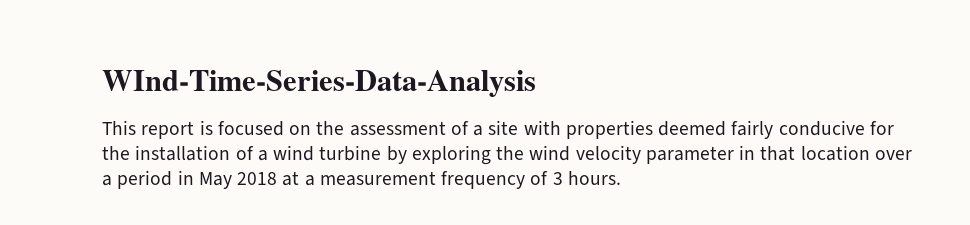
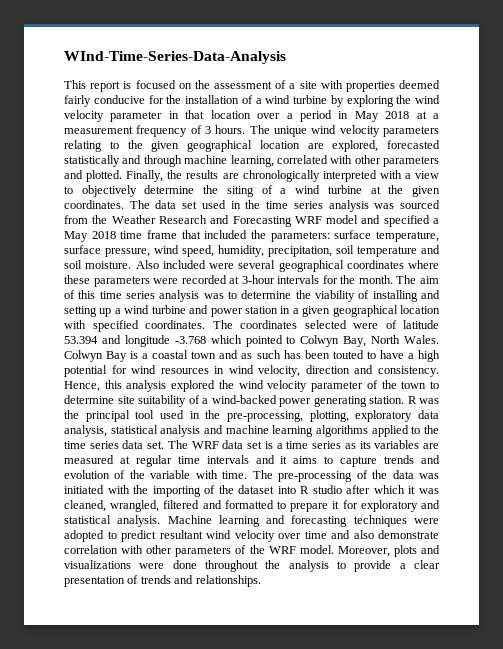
+ The unique wind velocity parameters relating to the given geographical location are explored, forecasted statistically and through machine learning, correlated with other parameters and plotted. Finally, the results are chronologically interpreted with a view to objectively determine the siting of a wind turbine at the given coordinates. The data set used in the time series analysis was sourced from the Weather Research and Forecasting WRF model and specified a May 2018 time frame that included the parameters: surface temperature, surface pressure, wind speed, humidity, precipitation, soil temperature and soil moisture. Also included were several geographical coordinates where these parameters were recorded at 3-hour intervals for the month. The aim of this time series analysis was to determine the viability of installing and setting up a wind turbine and power station in a given geographical location with specified coordinates. The coordinates selected were of latitude 53.394 and longitude -3.768 which pointed to Colwyn Bay, North Wales. Colwyn Bay is a coastal town and as such has been touted to have a high potential for wind resources in wind velocity, direction and consistency. Hence, this analysis explored the wind velocity parameter of the town to determine site suitability of a wind-backed power generating station. R was the principal tool used in the pre-processing, plotting, exploratory data analysis, statistical analysis and machine learning algorithms applied to the time series data set. The WRF data set is a time series as its variables are measured at regular time intervals and it aims to capture trends and evolution of the variable with time. The pre-processing of the data was initiated with the importing of the dataset into R studio after which it was cleaned, wrangled, filtered and formatted to prepare it for exploratory and statistical analysis. Machine learning and forecasting techniques were adopted to predict resultant wind velocity over time and also demonstrate correlation with other parameters of the WRF model. Moreover, plots and visualizations were done throughout the analysis to provide a clear presentation of trends and relationships.

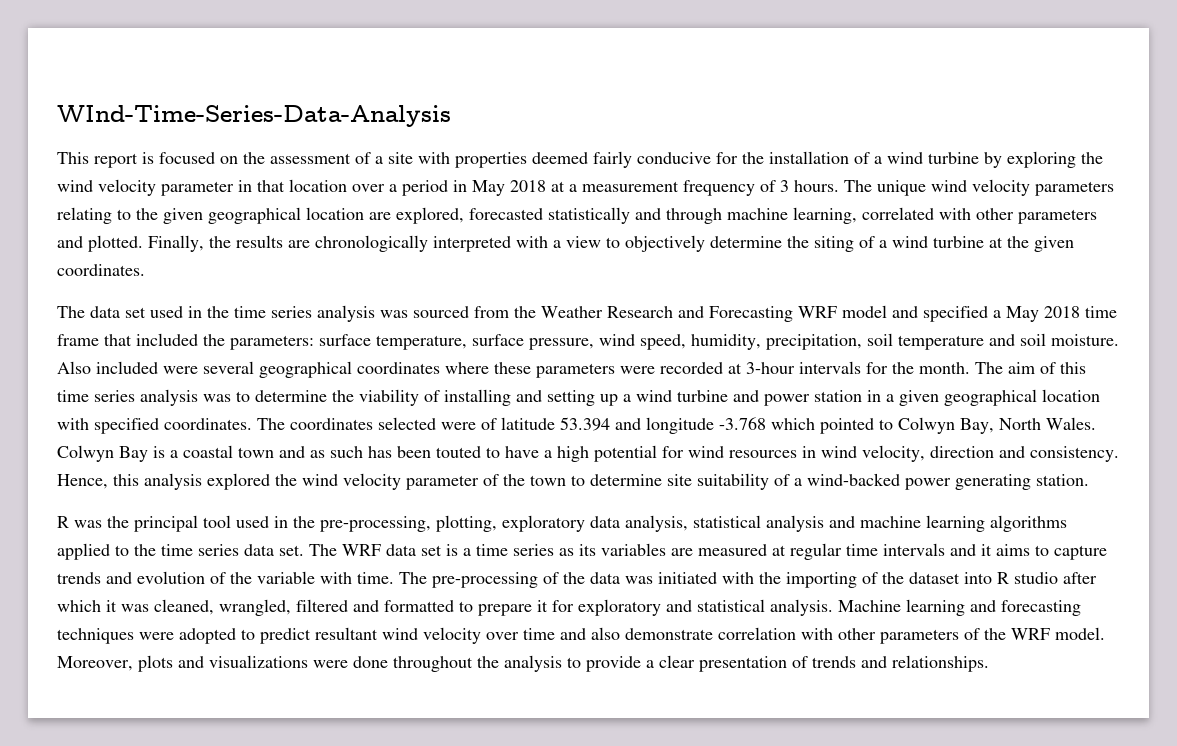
- Finally, the results are chronologically interpreted with a view to objectively determine the siting of a wind turbine at the given coordinates. The data set used in the time series analysis was sourced from the Weather Research and Forecasting WRF model and specified a May 2018 time frame that included the parameters:
+ Finally, the results are chronologically interpreted with a view to objectively determine the siting of a wind turbine at the given coordinates.
+ The data set used in the time series analysis was sourced from the Weather Research and Forecasting WRF model and specified a May 2018 time frame that included the parameters:
- Hence, this analysis explored the wind velocity parameter of the town to determine site suitability of a wind-backed power generating station. R was the principal tool used in the pre-processing, plotting, exploratory data analysis, statistical analysis and machine learning algorithms applied to the time series data set.
+ Hence, this analysis explored the wind velocity parameter of the town to determine site suitability of a wind-backed power generating station.
+ R was the principal tool used in the pre-processing, plotting, exploratory data analysis, statistical analysis and machine learning algorithms applied to the time series data set.

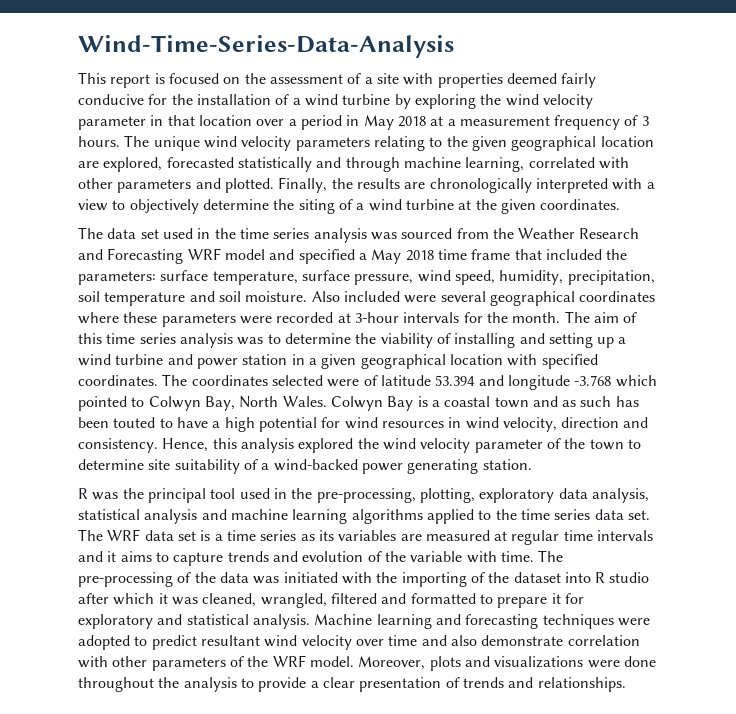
- WInd-Time-Series-Data-Analysis
+ Wind-Time-Series-Data-Analysis

